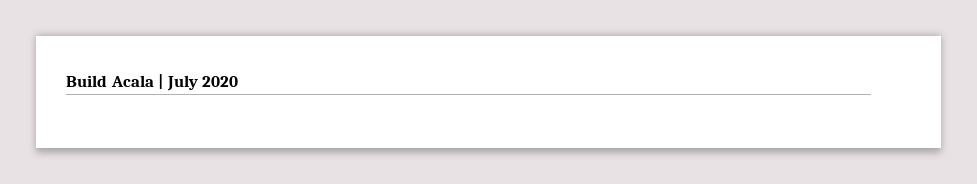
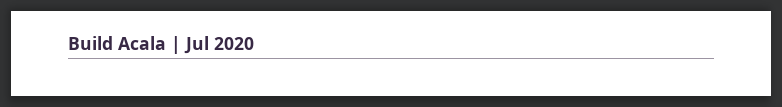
- Build Acala | July 2020
+ Build Acala | Jul 2020

